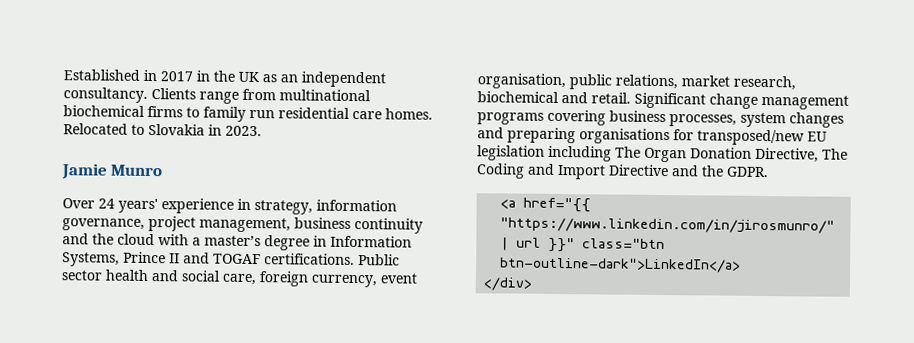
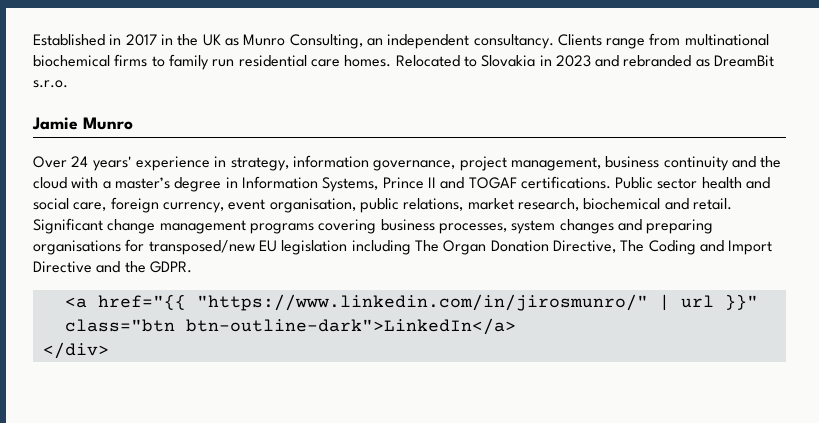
- Established in 2017 in the UK as an independent consultancy.
+ Established in 2017 in the UK as Munro Consulting, an independent consultancy.
- Relocated to Slovakia in 2023.
+ Relocated to Slovakia in 2023 and rebranded as DreamBit s.r.o.

